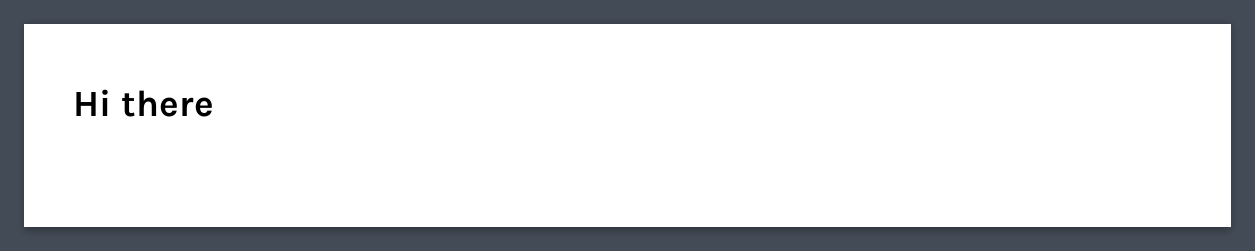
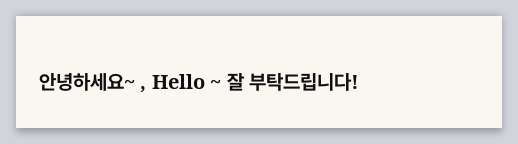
- Hi there
+ 안녕하세요~ , Hello ~ 잘 부탁드립니다!

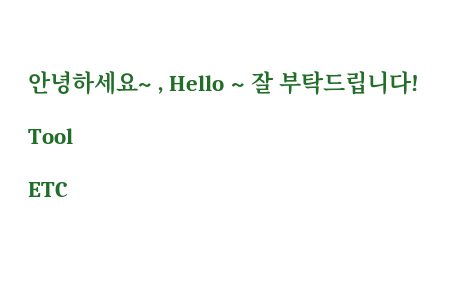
+ Tool
+ ETC

